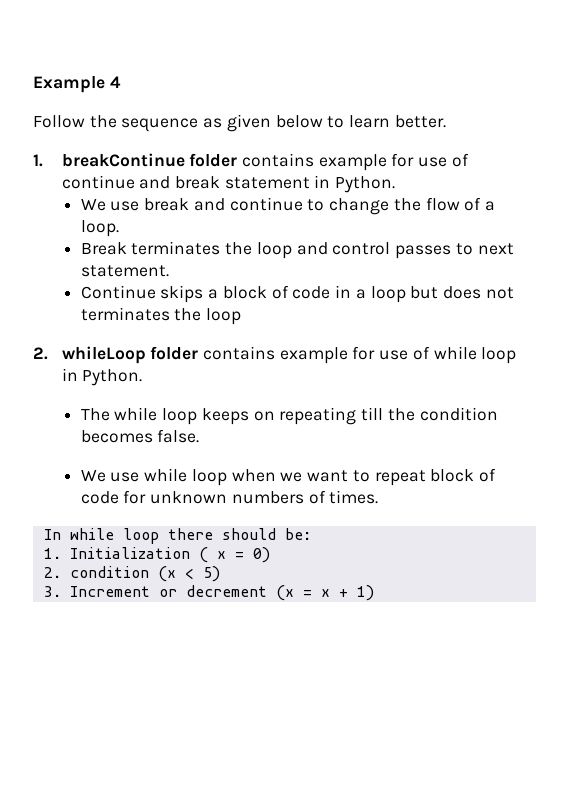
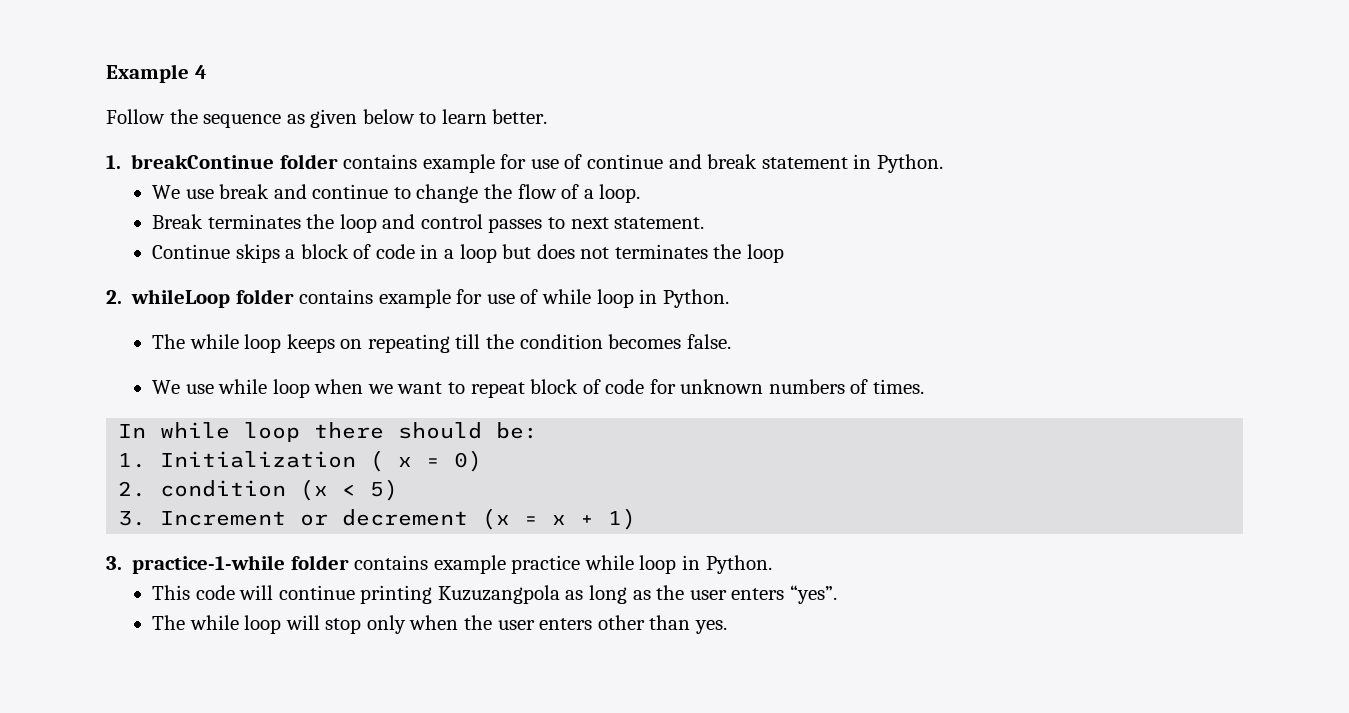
+ 3. practice-1-while folder contains example practice while loop in Python.
+ This code will continue printing Kuzuzangpola as long as the user enters “yes”.
+ The while loop will stop only when the user enters other than yes.

